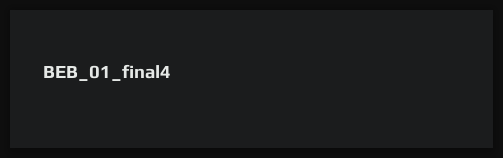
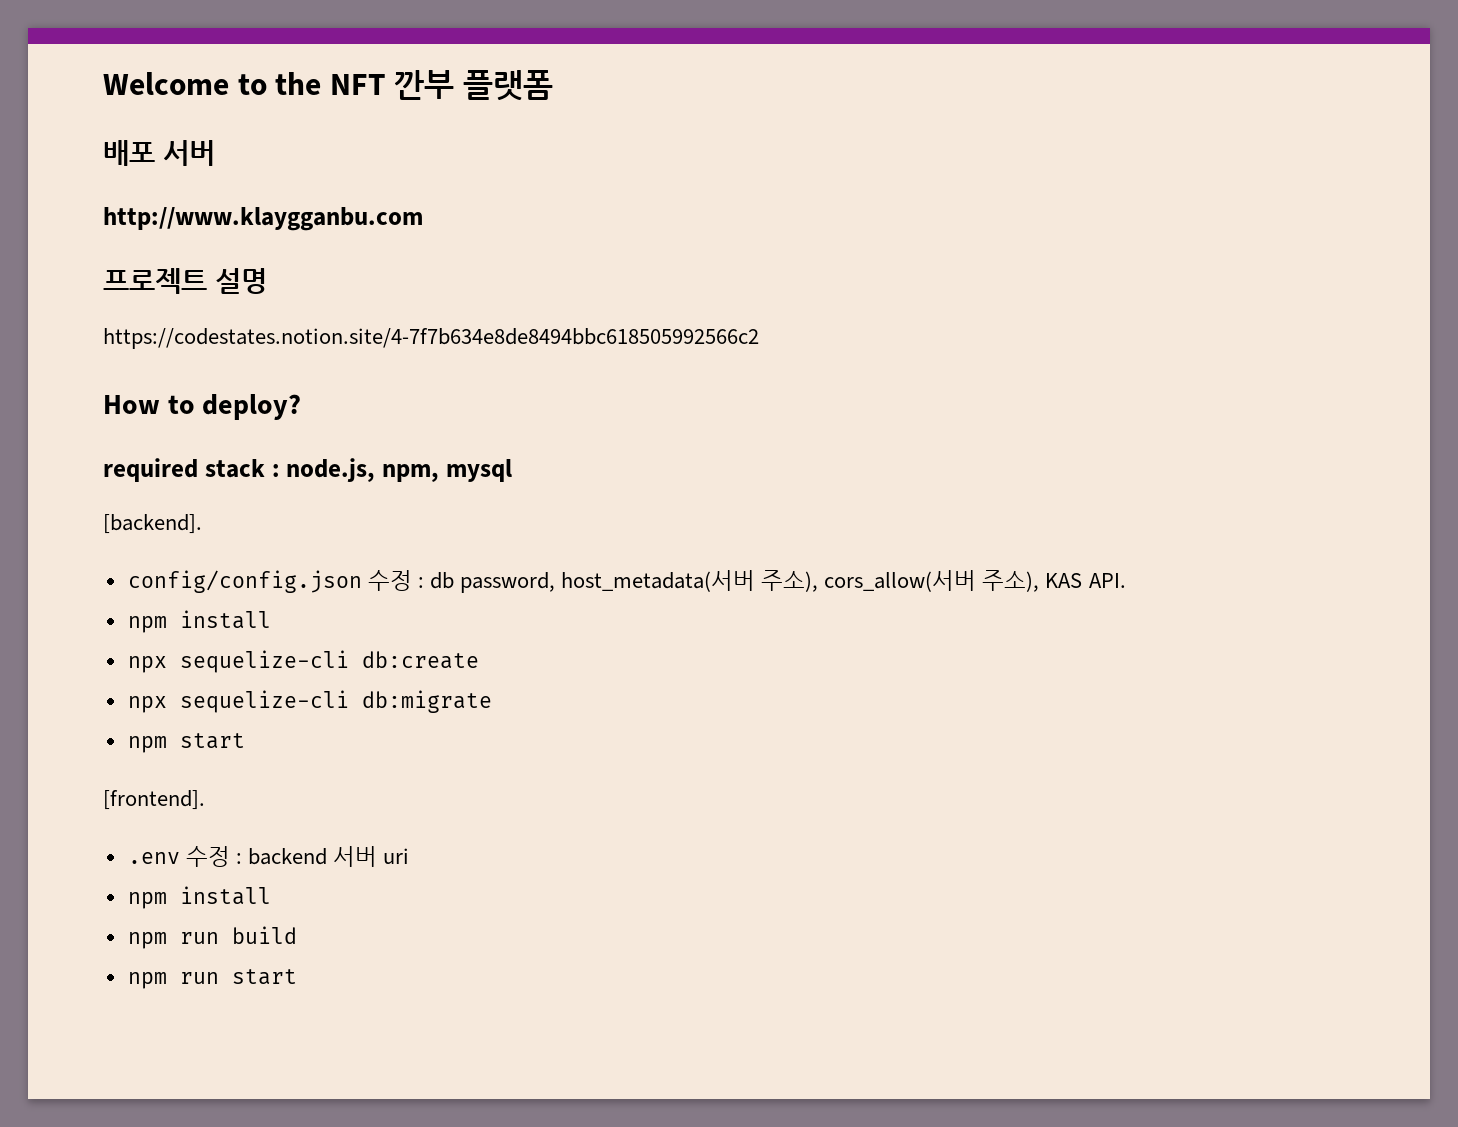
- BEB_01_final4
+ Welcome to the NFT 깐부 플랫폼
+ 배포 서버
+ http://www.klaygganbu.com
+ 프로젝트 설명
+ https://codestates.notion.site/4-7f7b634e8de8494bbc618505992566c2
+ How to deploy?
+ required stack : node.js, npm, mysql
+ [backend].
+ config/config.json 수정 : db password, host_metadata(서버 주소), cors_allow(서버 주소), KAS API.
+ npm install
+ npx sequelize-cli db:create
+ npx sequelize-cli db:migrate
+ npm start
+ [frontend].
+ .env 수정 : backend 서버 uri
+ npm install
+ npm run build
+ npm run start

